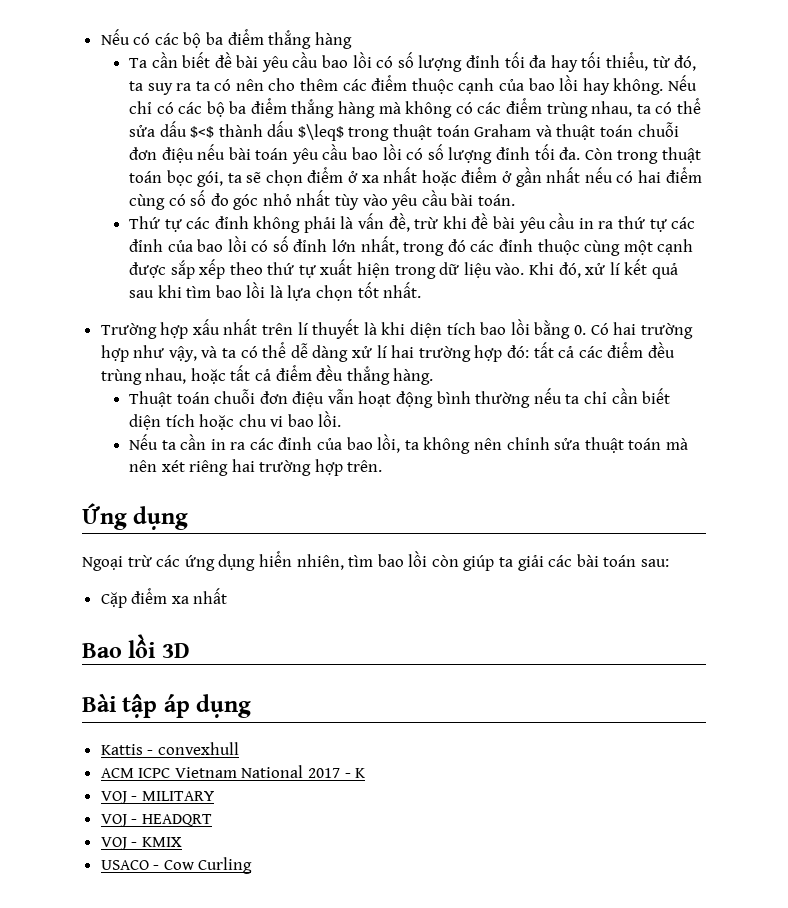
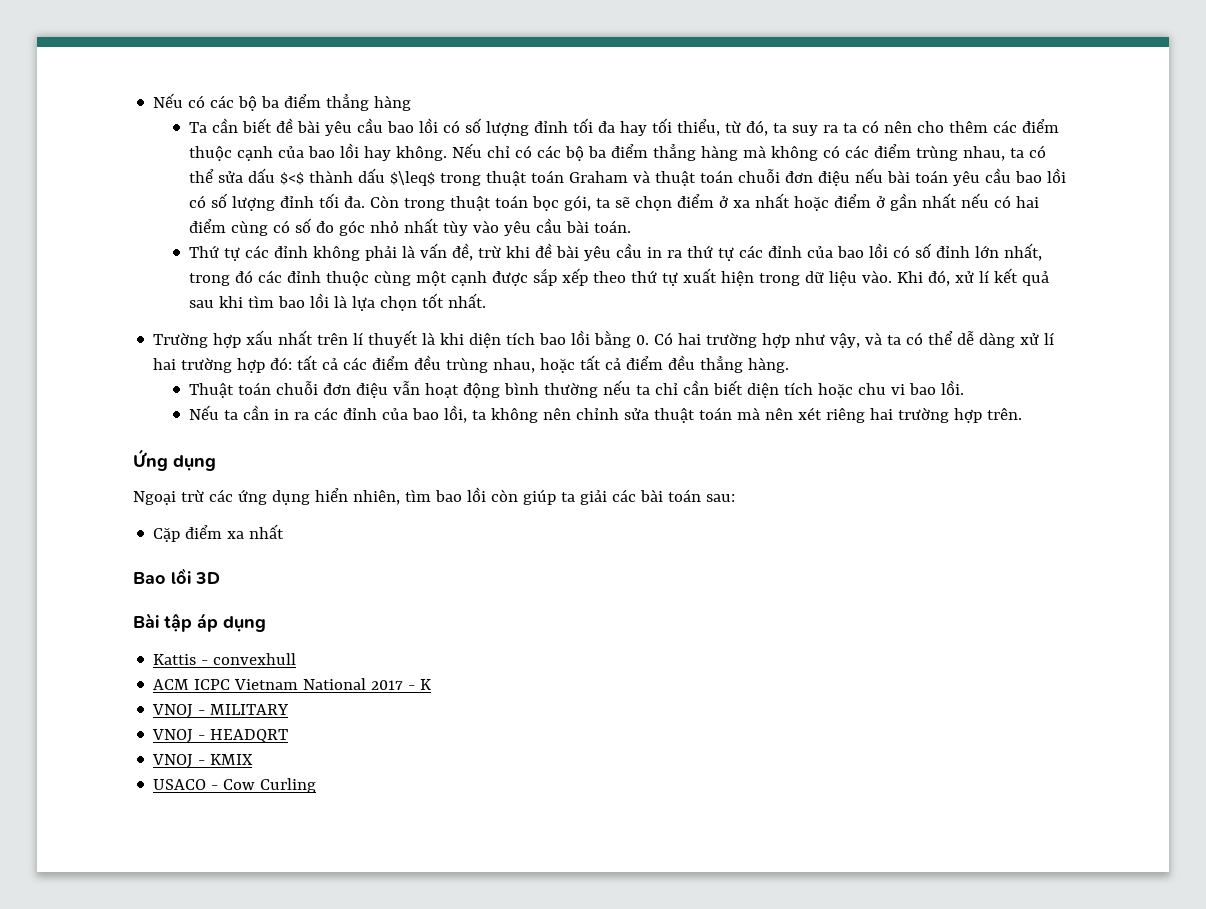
- VOJ - MILITARY
+ VNOJ - MILITARY
- VOJ - HEADQRT
+ VNOJ - HEADQRT
- VOJ - KMIX
+ VNOJ - KMIX

